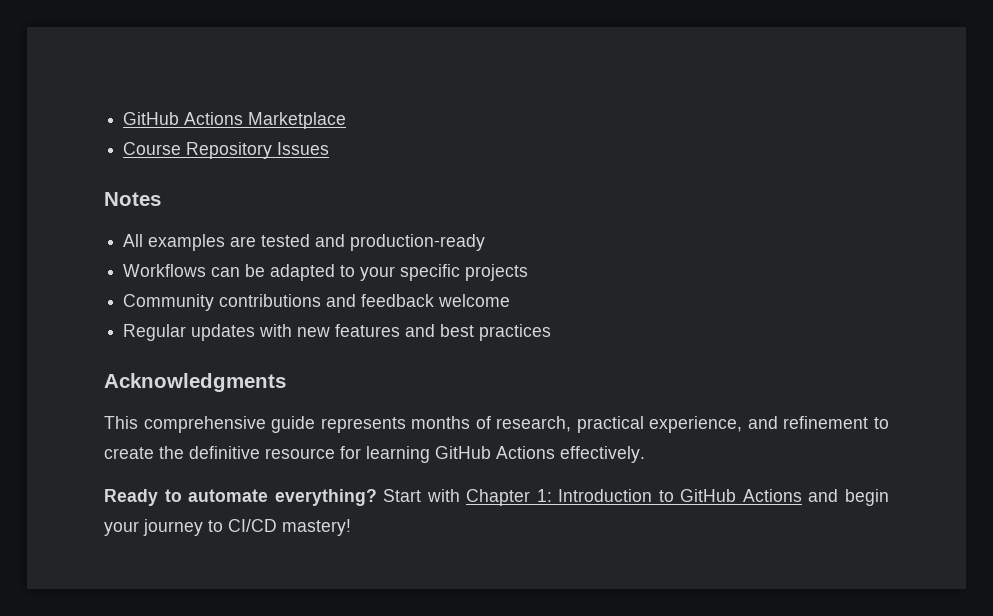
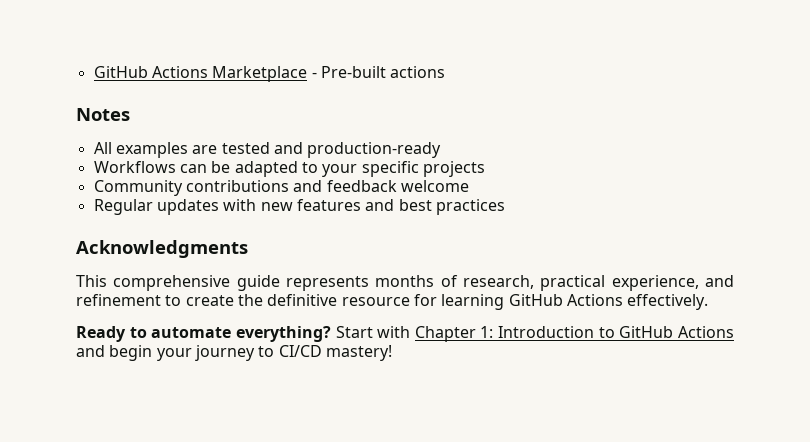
- GitHub Actions Marketplace
- Course Repository Issues
+ GitHub Actions Marketplace - Pre-built actions

